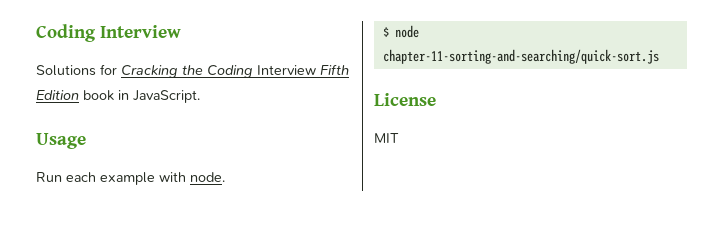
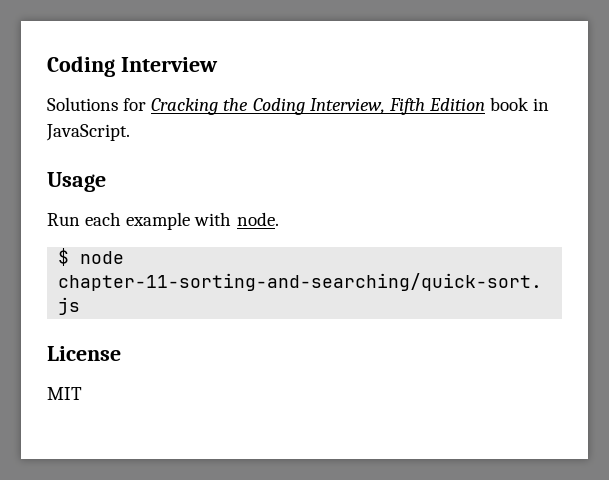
- Solutions for Cracking the Coding Interview Fifth Edition book in JavaScript.
+ Solutions for Cracking the Coding Interview, Fifth Edition book in JavaScript.

